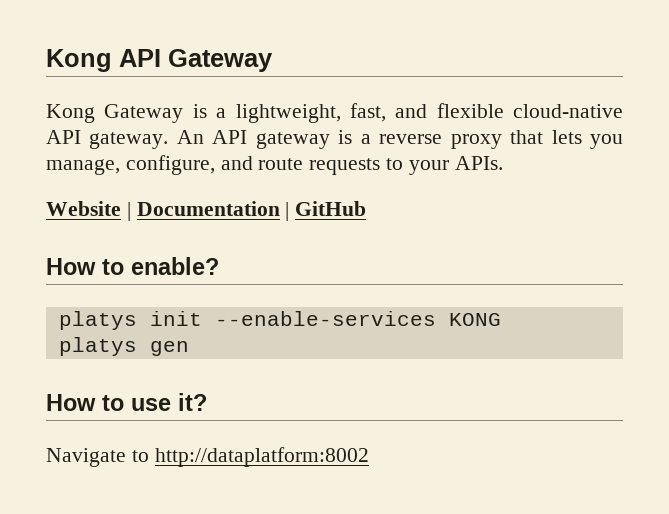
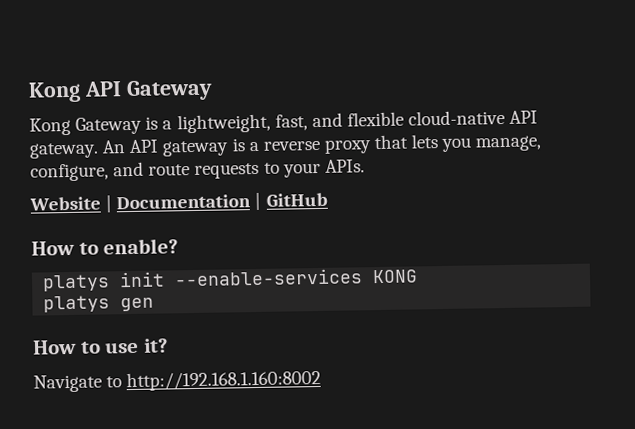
- Navigate to http://dataplatform:8002
+ Navigate to http://192.168.1.160:8002

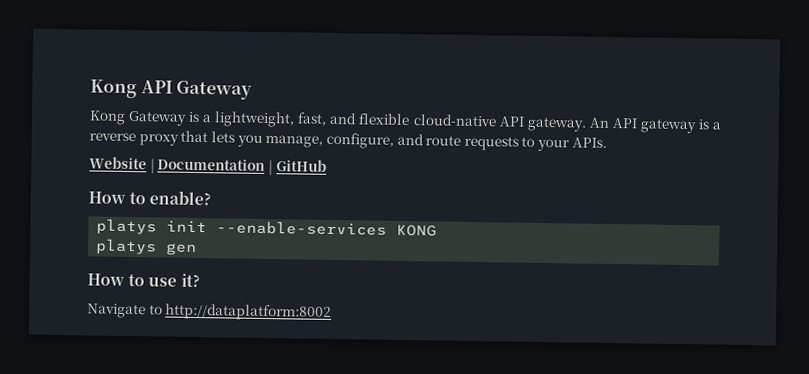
- Navigate to http://192.168.1.160:8002
+ Navigate to http://dataplatform:8002

